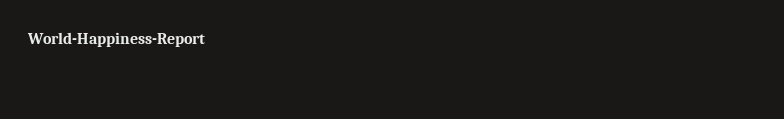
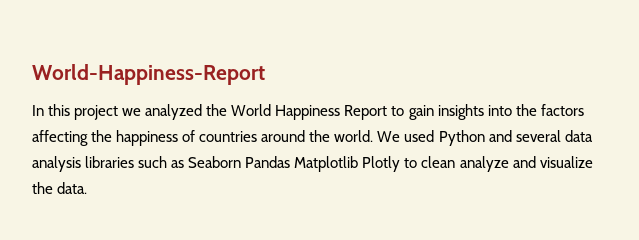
+ In this project we analyzed the World Happiness Report to gain insights into the factors affecting the happiness of countries around the world. We used Python and several data analysis libraries such as Seaborn Pandas Matplotlib Plotly to clean analyze and visualize the data.

